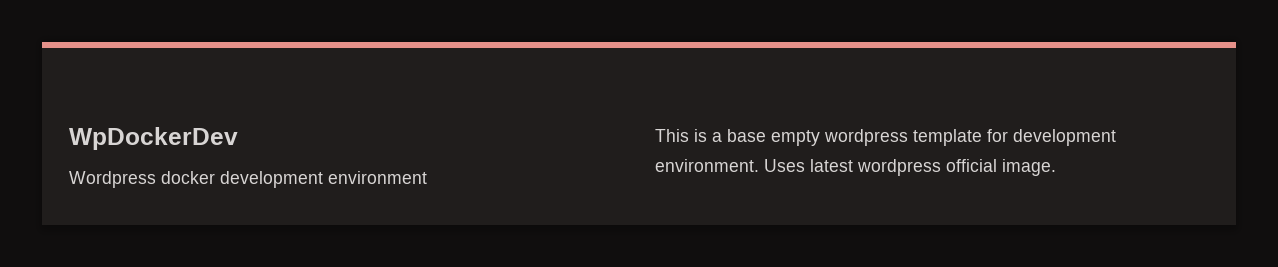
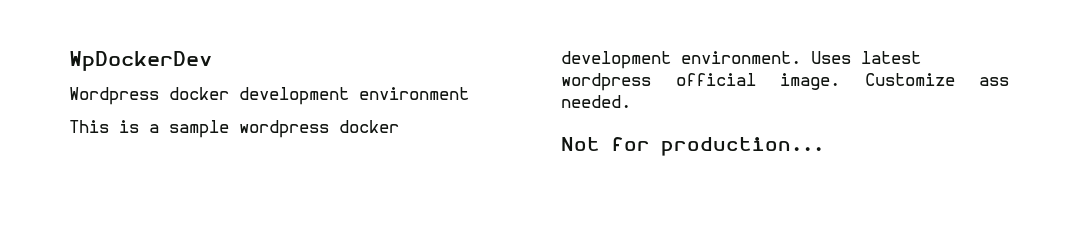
- This is a base empty wordpress template for development environment.
+ This is a sample wordpress docker development environment.
+ Customize ass needed.
+ Not for production...

